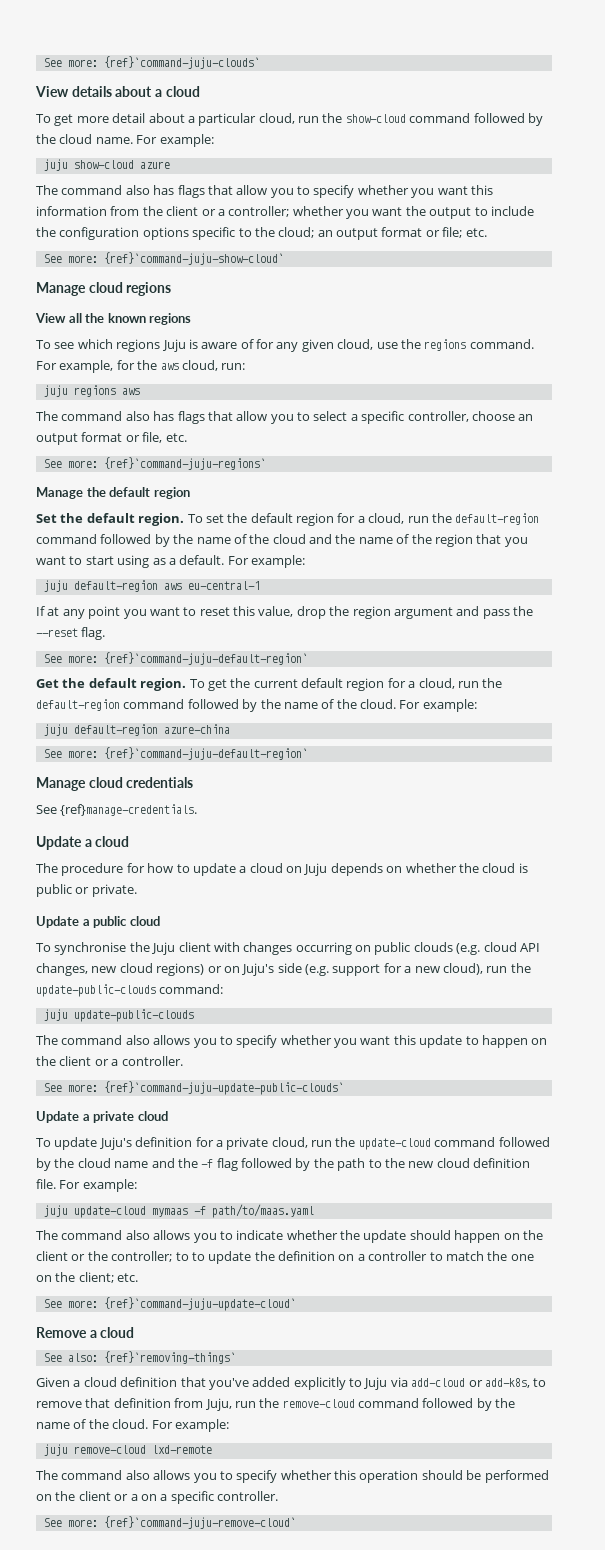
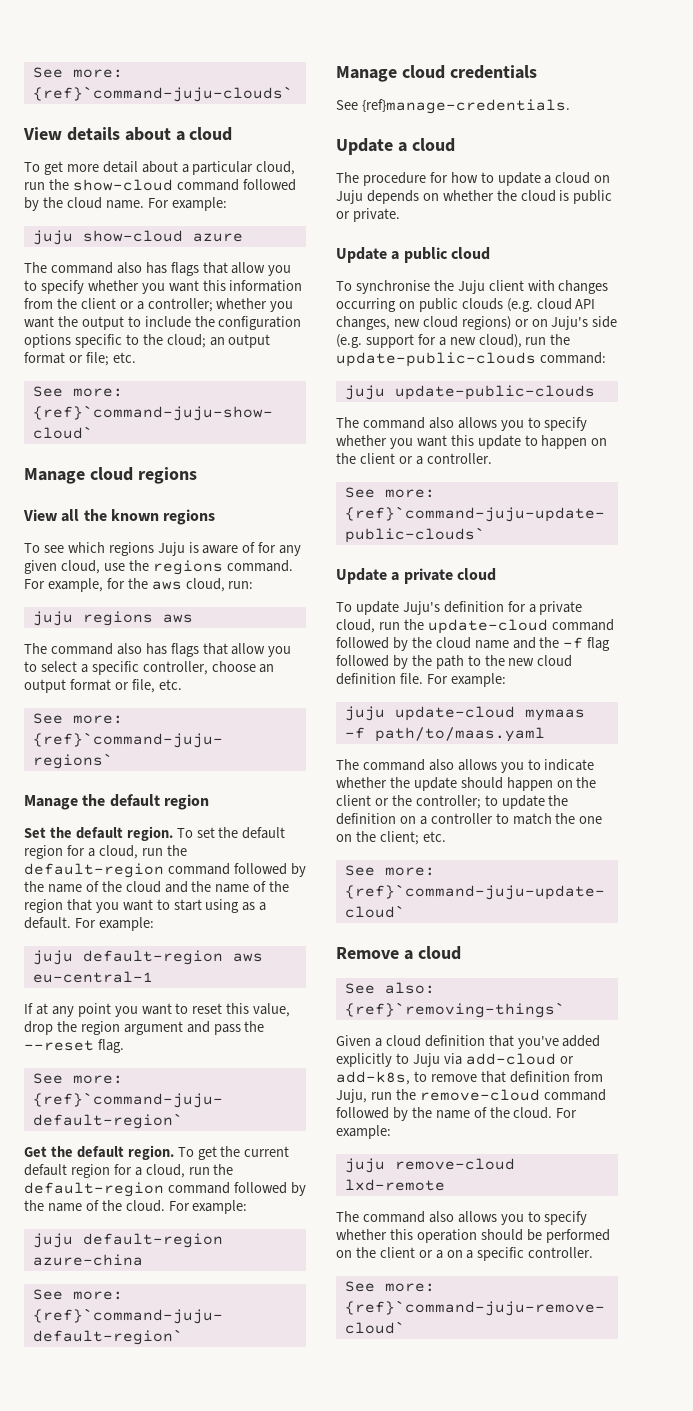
- The command also allows you to indicate whether the update should happen on the client or the controller; to to update the definition on a controller to match the one on the client; etc.
+ The command also allows you to indicate whether the update should happen on the client or the controller; to update the definition on a controller to match the one on the client; etc.

